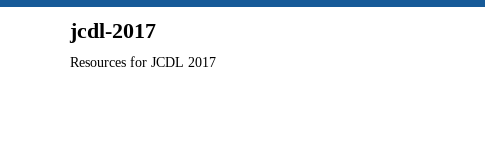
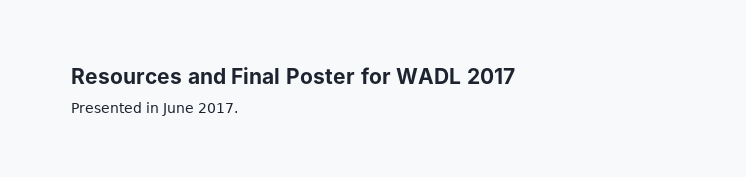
- jcdl-2017
- Resources for JCDL 2017
+ Resources and Final Poster for WADL 2017
+ Presented in June 2017.

